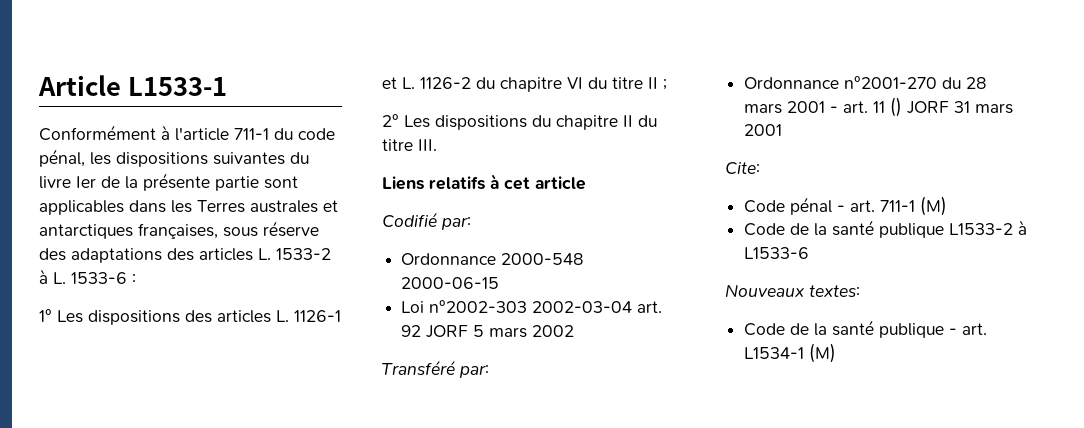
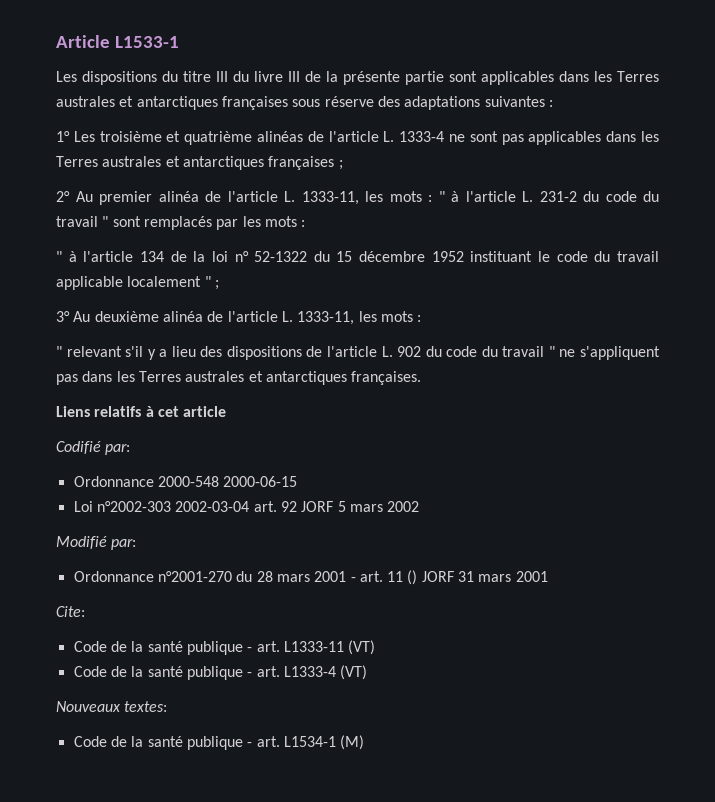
- Conformément à l'article 711-1 du code pénal, les dispositions suivantes du livre Ier de la présente partie sont applicables dans les Terres australes et antarctiques françaises, sous réserve des adaptations des articles L. 1533-2 à L. 1533-6 :
- 1° Les dispositions des articles L. 1126-1 et L. 1126-2 du chapitre VI du titre II ;
- 2° Les dispositions du chapitre II du titre III.
+ Les dispositions du titre III du livre III de la présente partie sont applicables dans les Terres australes et antarctiques françaises sous réserve des adaptations suivantes :
+ 1° Les troisième et quatrième alinéas de l'article L. 1333-4 ne sont pas applicables dans les Terres australes et antarctiques françaises ;
+ 2° Au premier alinéa de l'article L. 1333-11, les mots : " à l'article L. 231-2 du code du travail " sont remplacés par les mots :
+ " à l'article 134 de la loi n° 52-1322 du 15 décembre 1952 instituant le code du travail applicable localement " ;
+ 3° Au deuxième alinéa de l'article L. 1333-11, les mots :
+ " relevant s'il y a lieu des dispositions de l'article L. 902 du code du travail " ne s'appliquent pas dans les Terres australes et antarctiques françaises.
- Transféré par:
+ Modifié par:
- Code pénal - art. 711-1 (M)
- Code de la santé publique L1533-2 à L1533-6
+ Code de la santé publique - art. L1333-11 (VT)
+ Code de la santé publique - art. L1333-4 (VT)

